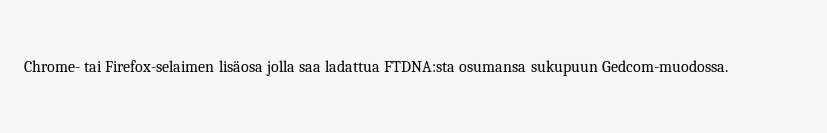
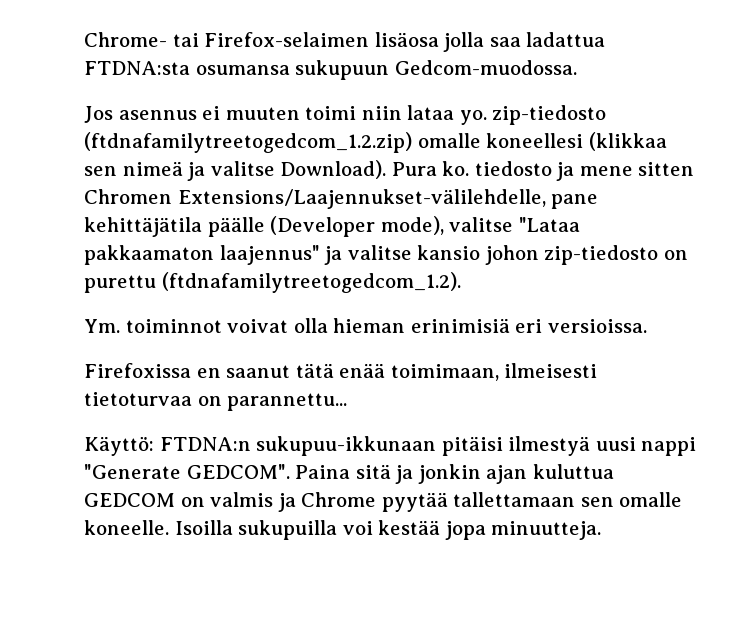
+ Jos asennus ei muuten toimi niin lataa yo. zip-tiedosto (ftdnafamilytreetogedcom_1.2.zip) omalle koneellesi (klikkaa sen nimeä ja valitse Download). Pura ko. tiedosto ja mene sitten Chromen Extensions/Laajennukset-välilehdelle, pane kehittäjätila päälle (Developer mode), valitse "Lataa pakkaamaton laajennus" ja valitse kansio johon zip-tiedosto on purettu (ftdnafamilytreetogedcom_1.2).
+ Ym. toiminnot voivat olla hieman erinimisiä eri versioissa.
+ Firefoxissa en saanut tätä enää toimimaan, ilmeisesti tietoturvaa on parannettu...
+ Käyttö: FTDNA:n sukupuu-ikkunaan pitäisi ilmestyä uusi nappi "Generate GEDCOM". Paina sitä ja jonkin ajan kuluttua GEDCOM on valmis ja Chrome pyytää tallettamaan sen omalle koneelle. Isoilla sukupuilla voi kestää jopa minuutteja.

